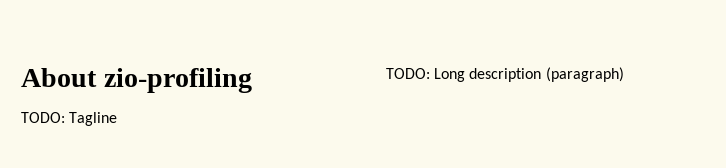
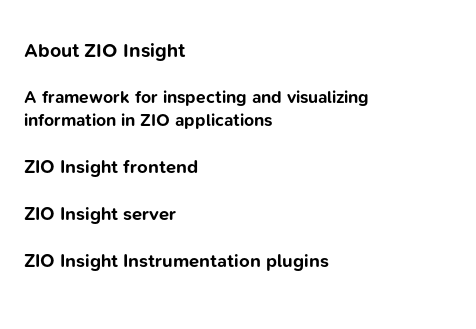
- About zio-profiling
- TODO: Tagline
- TODO: Long description (paragraph)
+ About ZIO Insight
+ A framework for inspecting and visualizing information in ZIO applications
+ ZIO Insight frontend
+ ZIO Insight server
+ ZIO Insight Instrumentation plugins

